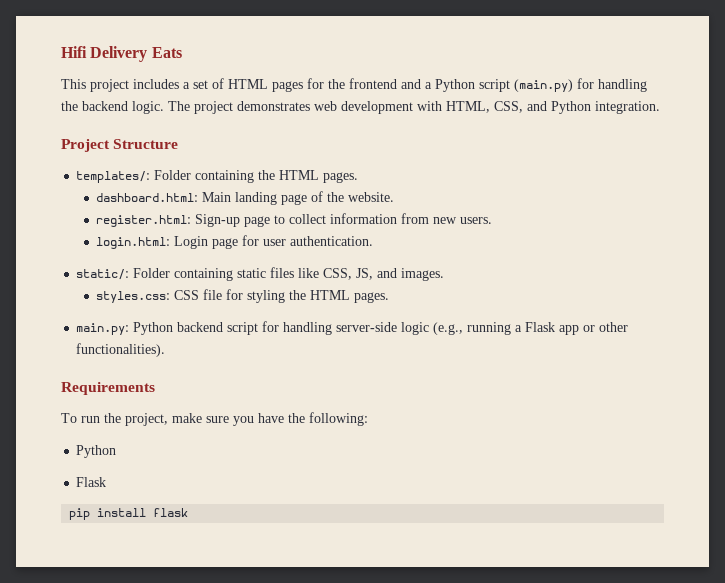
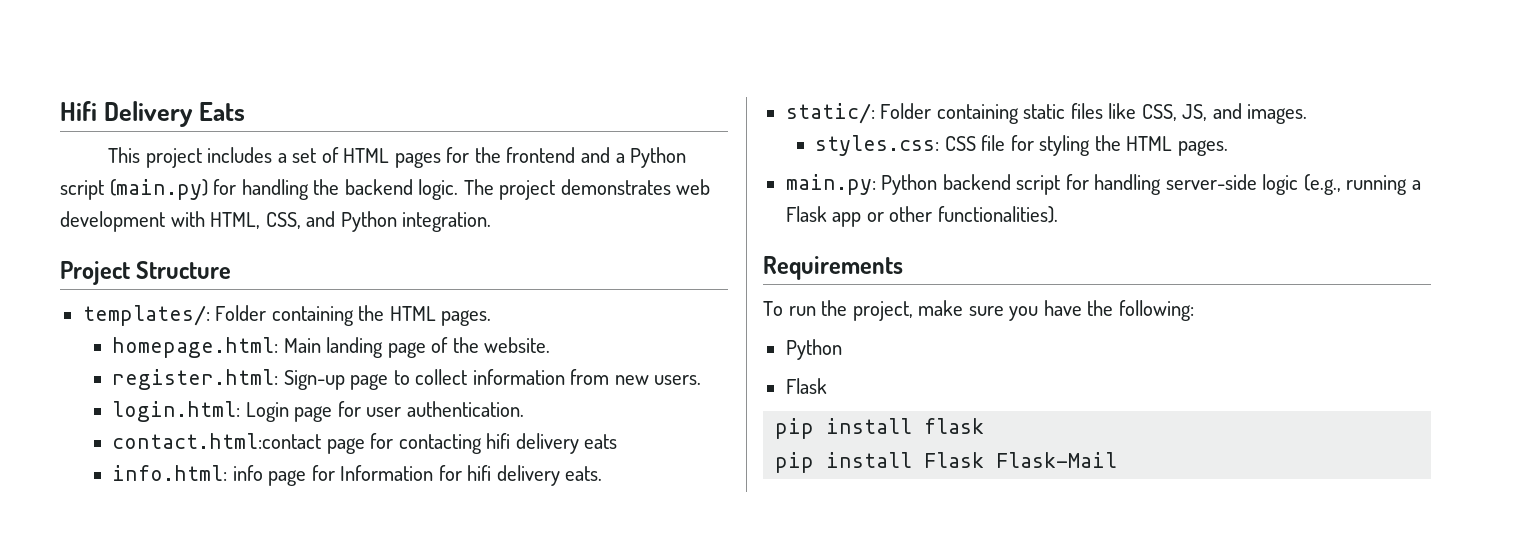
- dashboard.html: Main landing page of the website.
+ homepage.html: Main landing page of the website.
+ contact.html:contact page for contacting hifi delivery eats
+ info.html: info page for Information for hifi delivery eats.
+ pip install Flask Flask-Mail

